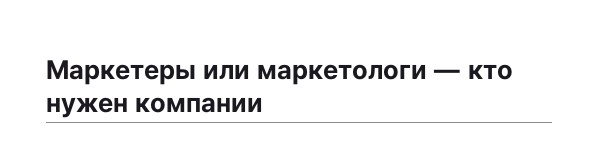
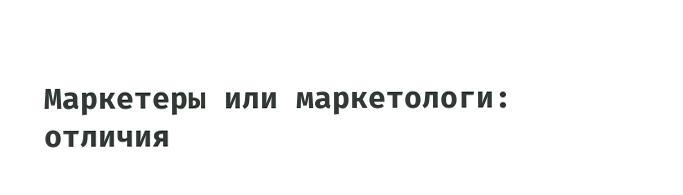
- Маркетеры или маркетологи — кто нужен компании
+ Маркетеры или маркетологи: отличия

